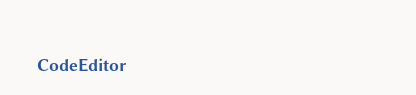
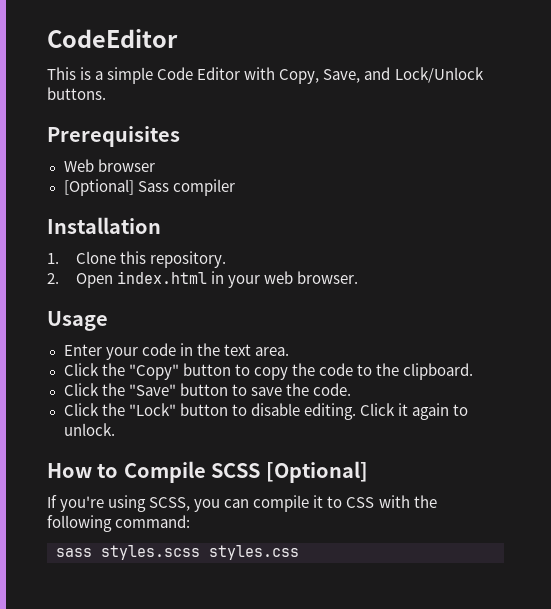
+ This is a simple Code Editor with Copy, Save, and Lock/Unlock buttons.
+ Prerequisites
+ Web browser
+ [Optional] Sass compiler
+ Installation
+ 1. Clone this repository.
+ 2. Open index.html in your web browser.
+ Usage
+ Enter your code in the text area.
+ Click the "Copy" button to copy the code to the clipboard.
+ Click the "Save" button to save the code.
+ Click the "Lock" button to disable editing. Click it again to unlock.
+ How to Compile SCSS [Optional]
+ If you're using SCSS, you can compile it to CSS with the following command:
+ sass styles.scss styles.css

